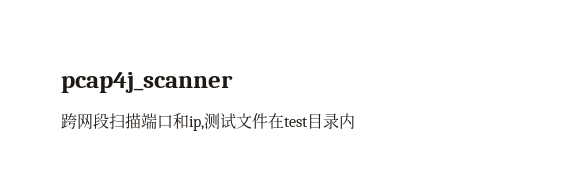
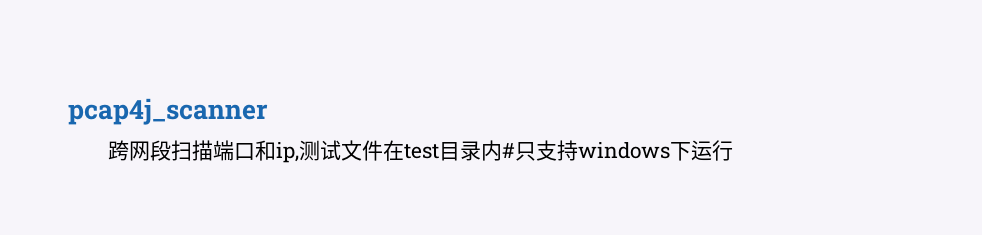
- 跨网段扫描端口和ip,测试文件在test目录内
+ 跨网段扫描端口和ip,测试文件在test目录内#只支持windows下运行

